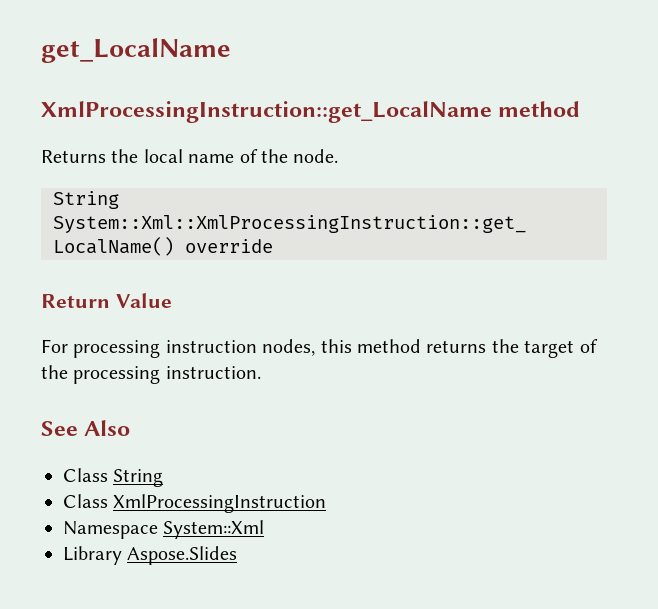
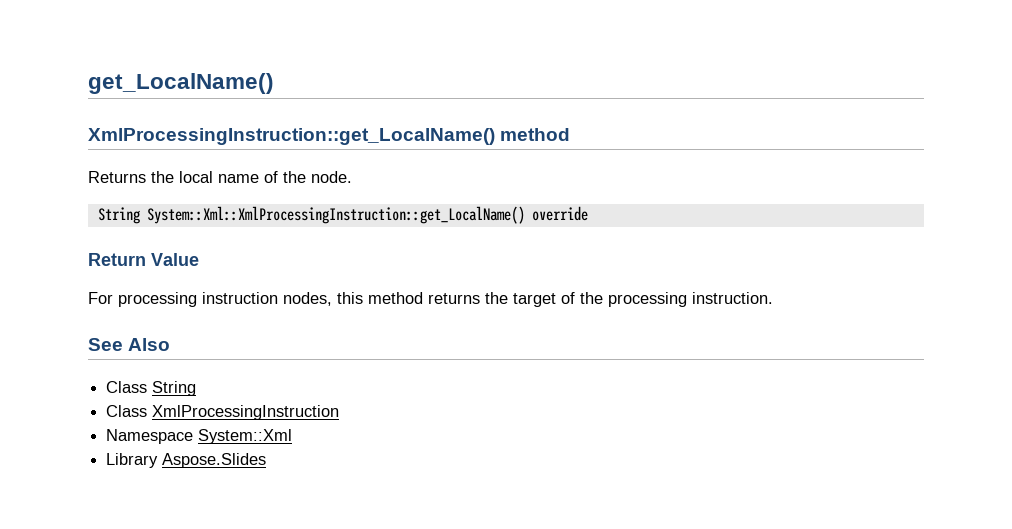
- get_LocalName
- XmlProcessingInstruction::get_LocalName method
+ get_LocalName()
+ XmlProcessingInstruction::get_LocalName() method

